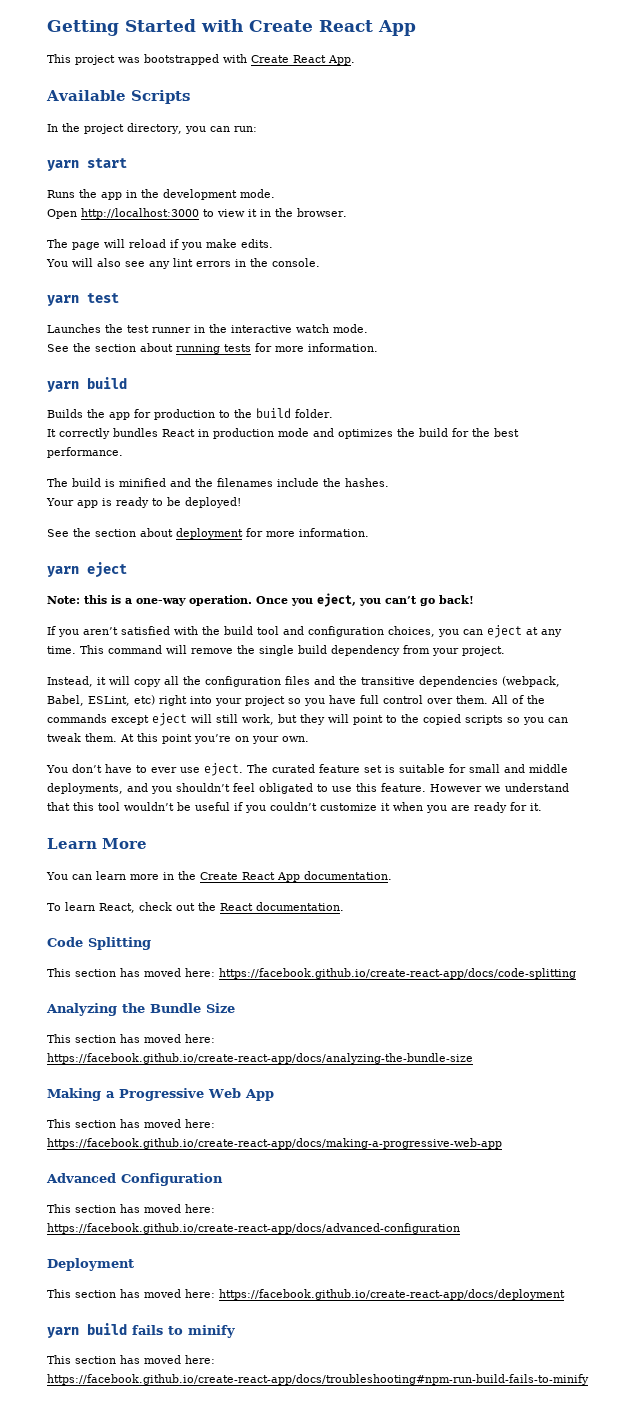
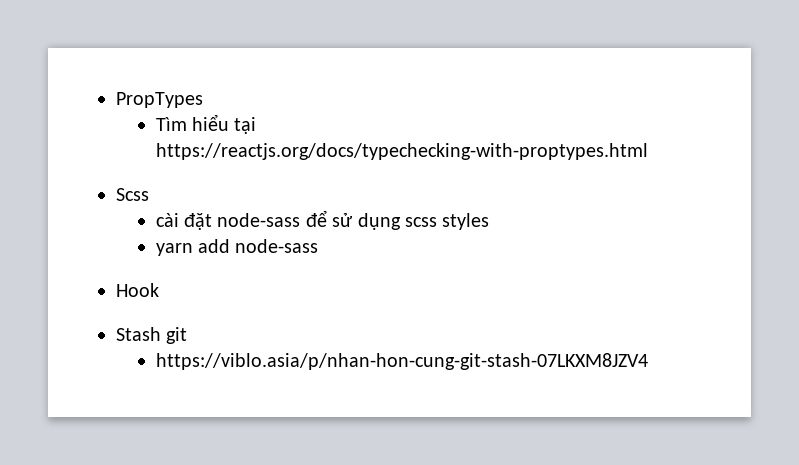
- Getting Started with Create React App
- This project was bootstrapped with Create React App.
- Available Scripts
- In the project directory, you can run:
- yarn start
- Runs the app in the development mode.
- Open http://localhost:3000 to view it in the browser.
- The page will reload if you make edits.
- You will also see any lint errors in the console.
- yarn test
- Launches the test runner in the interactive watch mode.
- See the section about running tests for more information.
- yarn build
- Builds the app for production to the build folder.
- It correctly bundles React in production mode and optimizes the build for the best performance.
- The build is minified and the filenames include the hashes.
- Your app is ready to be deployed!
- See the section about deployment for more information.
- yarn eject
- Note: this is a one-way operation. Once you eject, you can’t go back!
- If you aren’t satisfied with the build tool and configuration choices, you can eject at any time. This command will remove the single build dependency from your project.
- Instead, it will copy all the configuration files and the transitive dependencies (webpack, Babel, ESLint, etc) right into your project so you have full control over them. All of the commands except eject will still work, but they will point to the copied scripts so you can tweak them. At this point you’re on your own.
- You don’t have to ever use eject. The curated feature set is suitable for small and middle deployments, and you shouldn’t feel obligated to use this feature. However we understand that this tool wouldn’t be useful if you couldn’t customize it when you are ready for it.
- Learn More
- You can learn more in the Create React App documentation.
- To learn React, check out the React documentation.
- Code Splitting
- This section has moved here: https://facebook.github.io/create-react-app/docs/code-splitting
- Analyzing the Bundle Size
- This section has moved here: https://facebook.github.io/create-react-app/docs/analyzing-the-bundle-size
- Making a Progressive Web App
- This section has moved here: https://facebook.github.io/create-react-app/docs/making-a-progressive-web-app
- Advanced Configuration
- This section has moved here: https://facebook.github.io/create-react-app/docs/advanced-configuration
- Deployment
- This section has moved here: https://facebook.github.io/create-react-app/docs/deployment
- yarn build fails to minify
- This section has moved here: https://facebook.github.io/create-react-app/docs/troubleshooting#npm-run-build-fails-to-minify
+ PropTypes
+ Tìm hiểu tại https://reactjs.org/docs/typechecking-with-proptypes.html
+ Scss
+ cài đặt node-sass để sử dụng scss styles
+ yarn add node-sass
+ Hook
+ Stash git
+ https://viblo.asia/p/nhan-hon-cung-git-stash-07LKXM8JZV4

